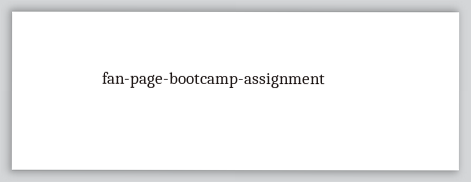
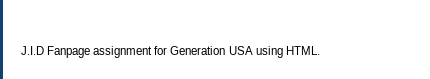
- fan-page-bootcamp-assignment
+ J.I.D Fanpage assignment for Generation USA using HTML.

